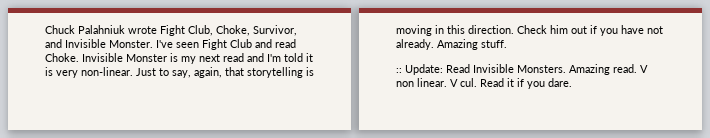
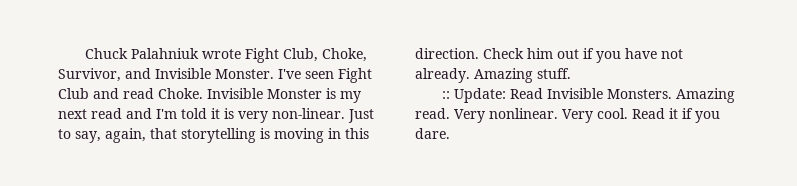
- V non linear. V cul.
+ Very nonlinear. Very cool.

